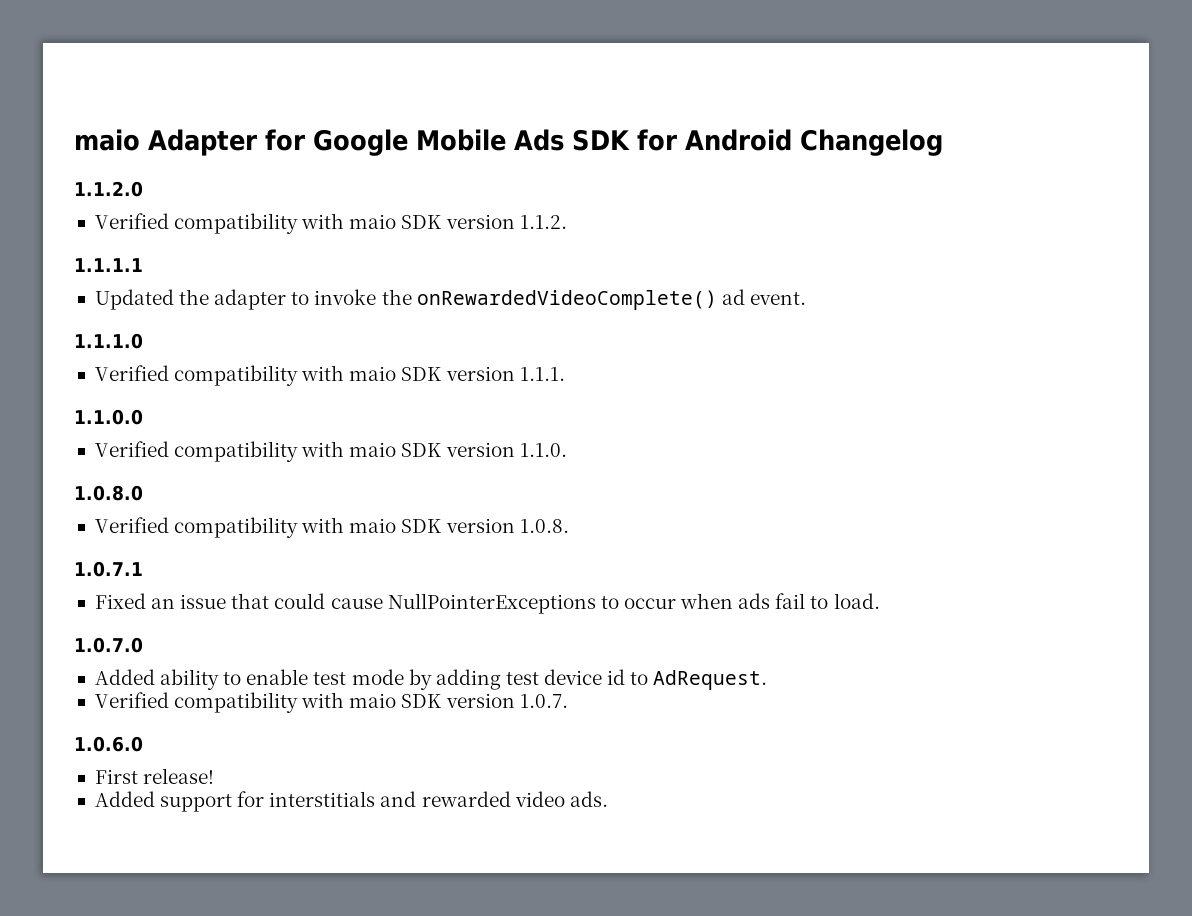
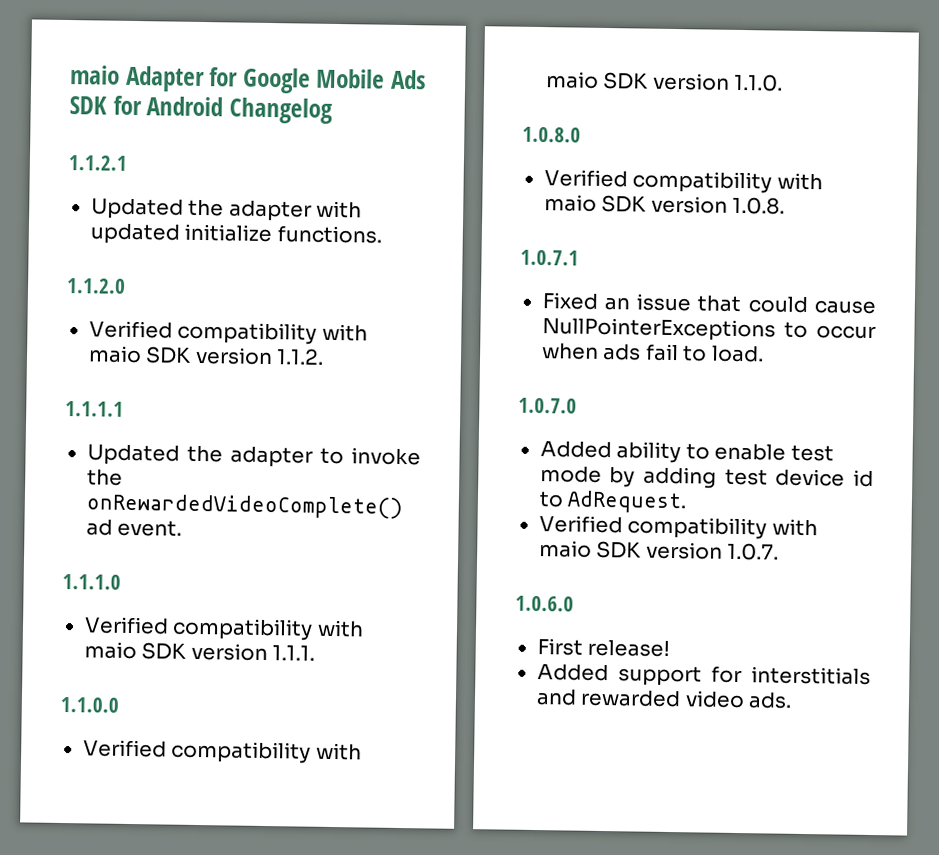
+ 1.1.2.1
+ Updated the adapter with updated initialize functions.

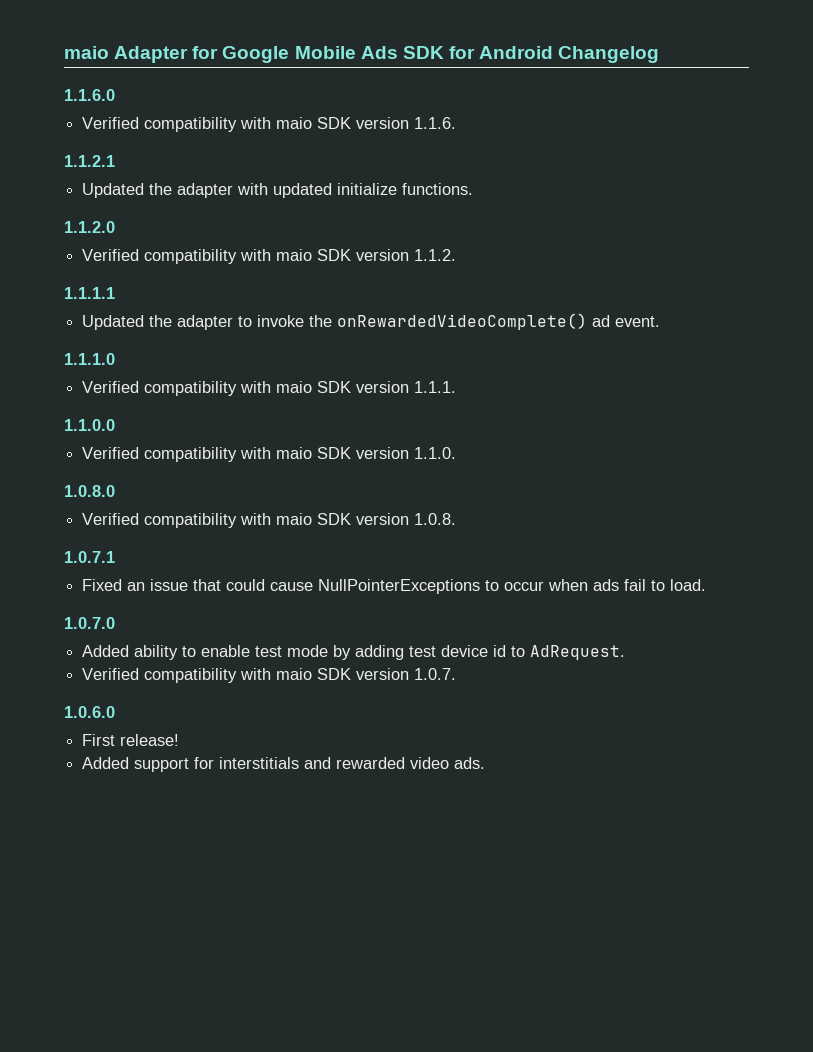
+ 1.1.6.0
+ Verified compatibility with maio SDK version 1.1.6.

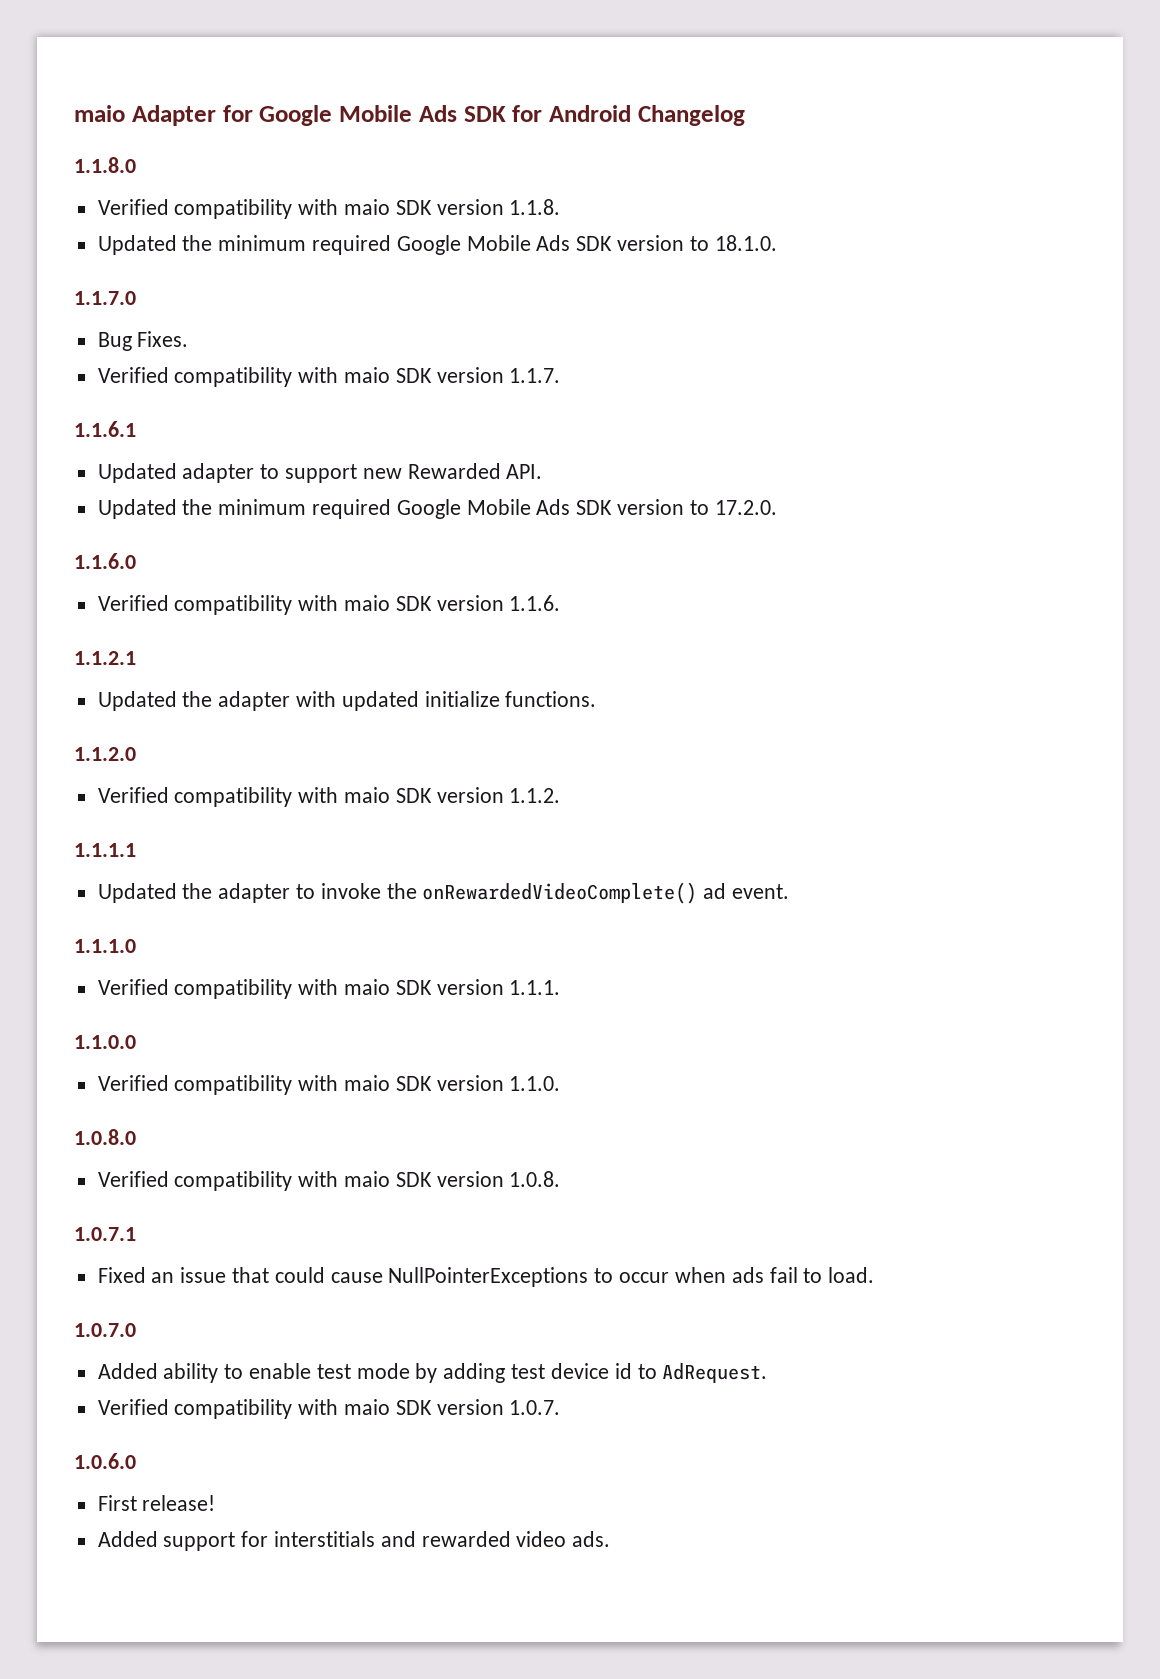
+ 1.1.8.0
+ Verified compatibility with maio SDK version 1.1.8.
+ Updated the minimum required Google Mobile Ads SDK version to 18.1.0.
+ 1.1.7.0
+ Bug Fixes.
+ Verified compatibility with maio SDK version 1.1.7.
+ 1.1.6.1
+ Updated adapter to support new Rewarded API.
+ Updated the minimum required Google Mobile Ads SDK version to 17.2.0.

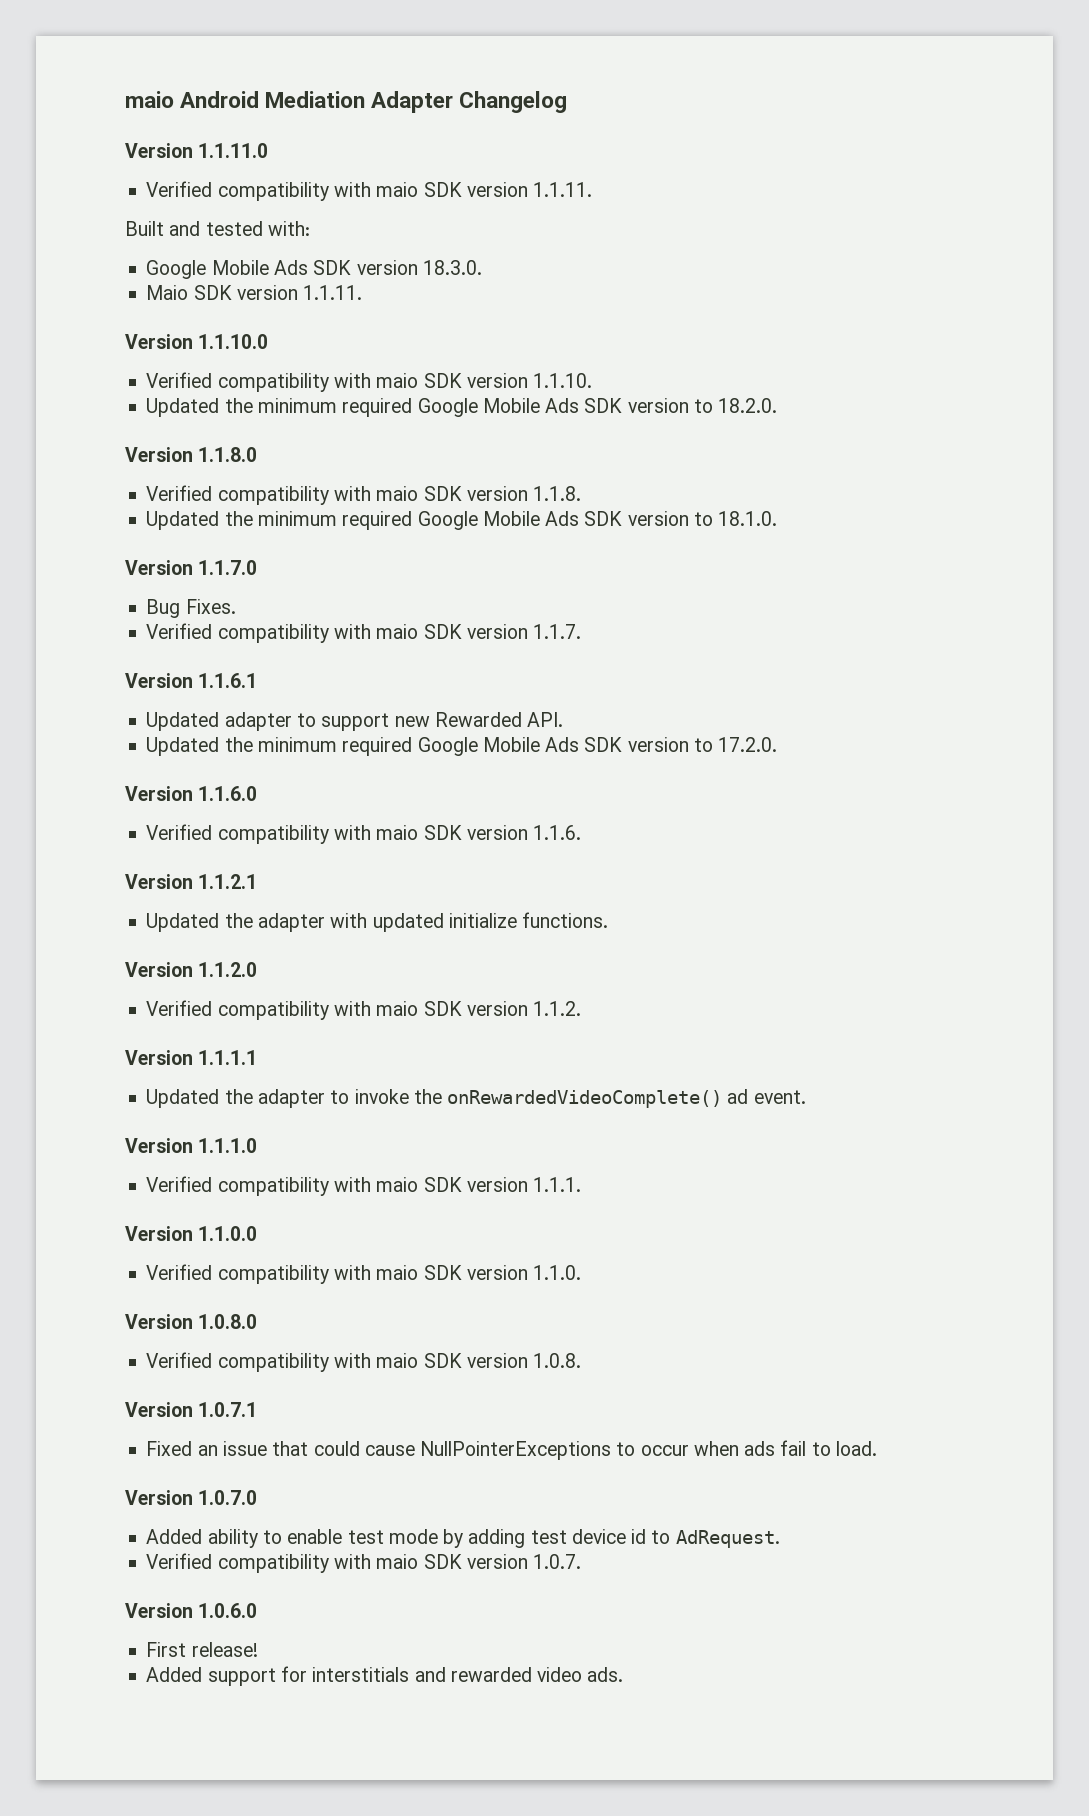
- maio Adapter for Google Mobile Ads SDK for Android Changelog
- 1.1.8.0
+ maio Android Mediation Adapter Changelog
+ Version 1.1.11.0
+ Verified compatibility with maio SDK version 1.1.11.
+ Built and tested with:
+ Google Mobile Ads SDK version 18.3.0.
+ Maio SDK version 1.1.11.
+ Version 1.1.10.0
+ Verified compatibility with maio SDK version 1.1.10.
+ Updated the minimum required Google Mobile Ads SDK version to 18.2.0.
+ Version 1.1.8.0
- 1.1.7.0
+ Version 1.1.7.0
- 1.1.6.1
+ Version 1.1.6.1
- 1.1.6.0
+ Version 1.1.6.0
- 1.1.2.1
+ Version 1.1.2.1
- 1.1.2.0
+ Version 1.1.2.0
- 1.1.1.1
+ Version 1.1.1.1
- 1.1.1.0
+ Version 1.1.1.0
- 1.1.0.0
+ Version 1.1.0.0
- 1.0.8.0
+ Version 1.0.8.0
- 1.0.7.1
+ Version 1.0.7.1
- 1.0.7.0
+ Version 1.0.7.0
- 1.0.6.0
+ Version 1.0.6.0

